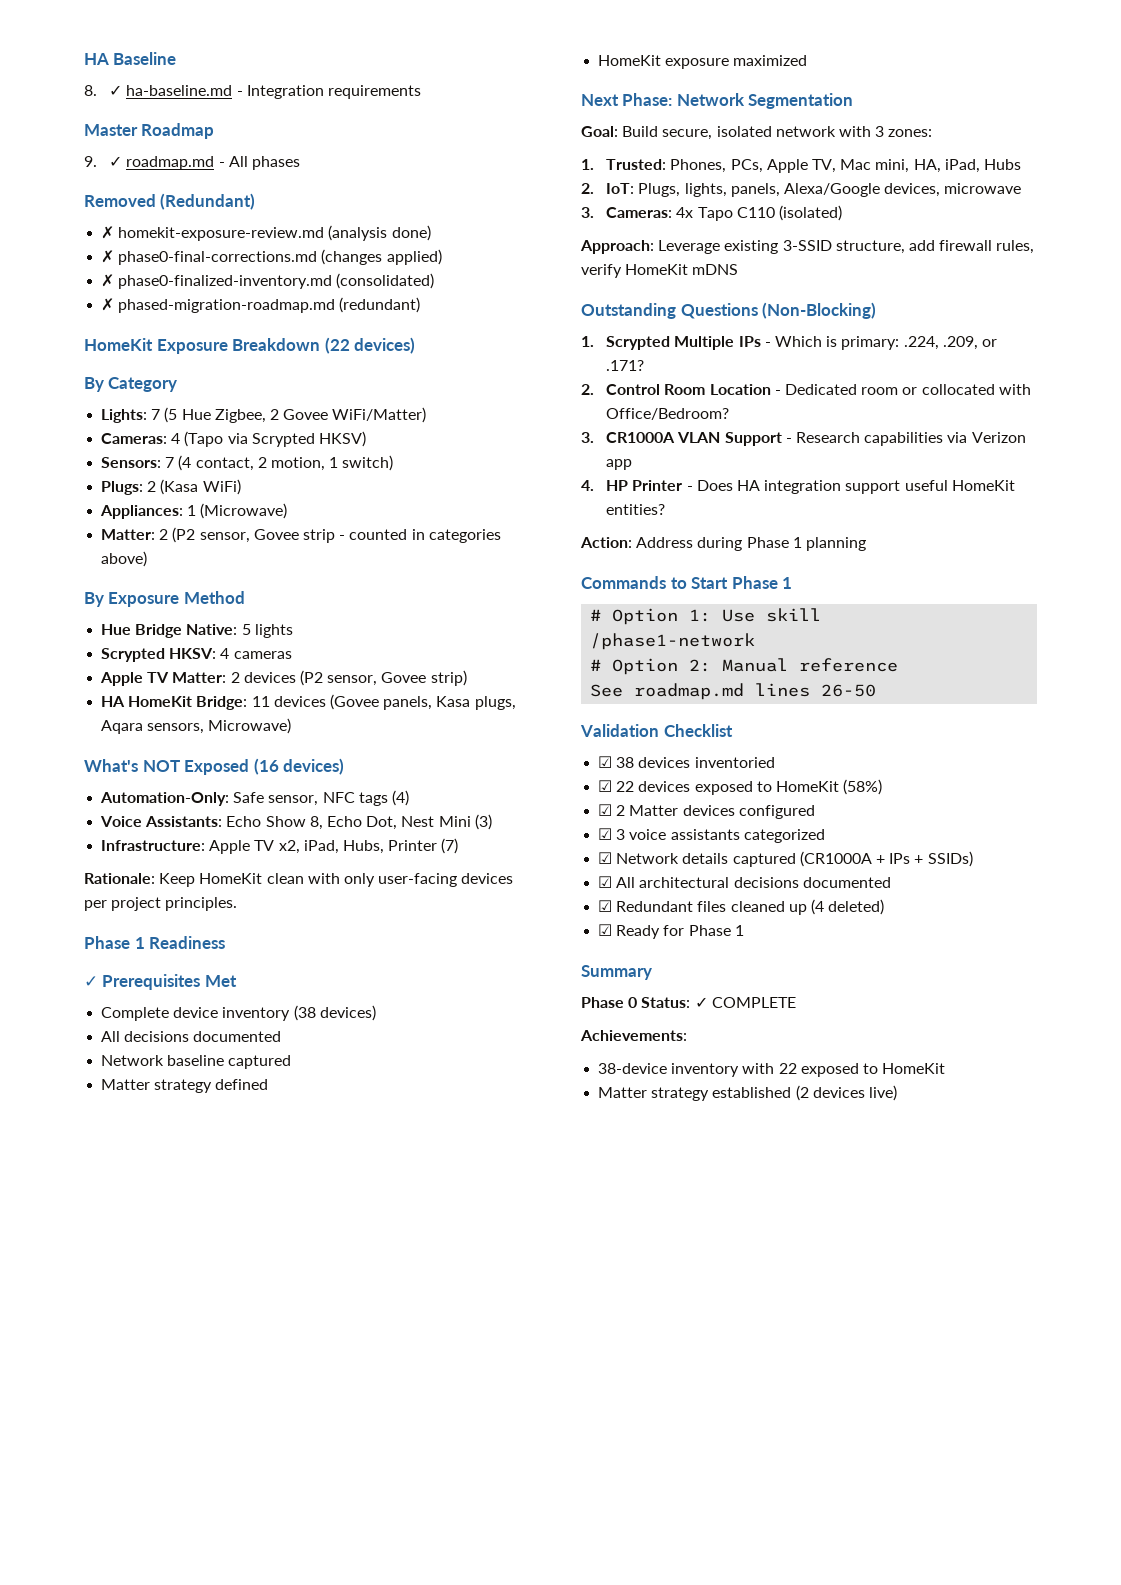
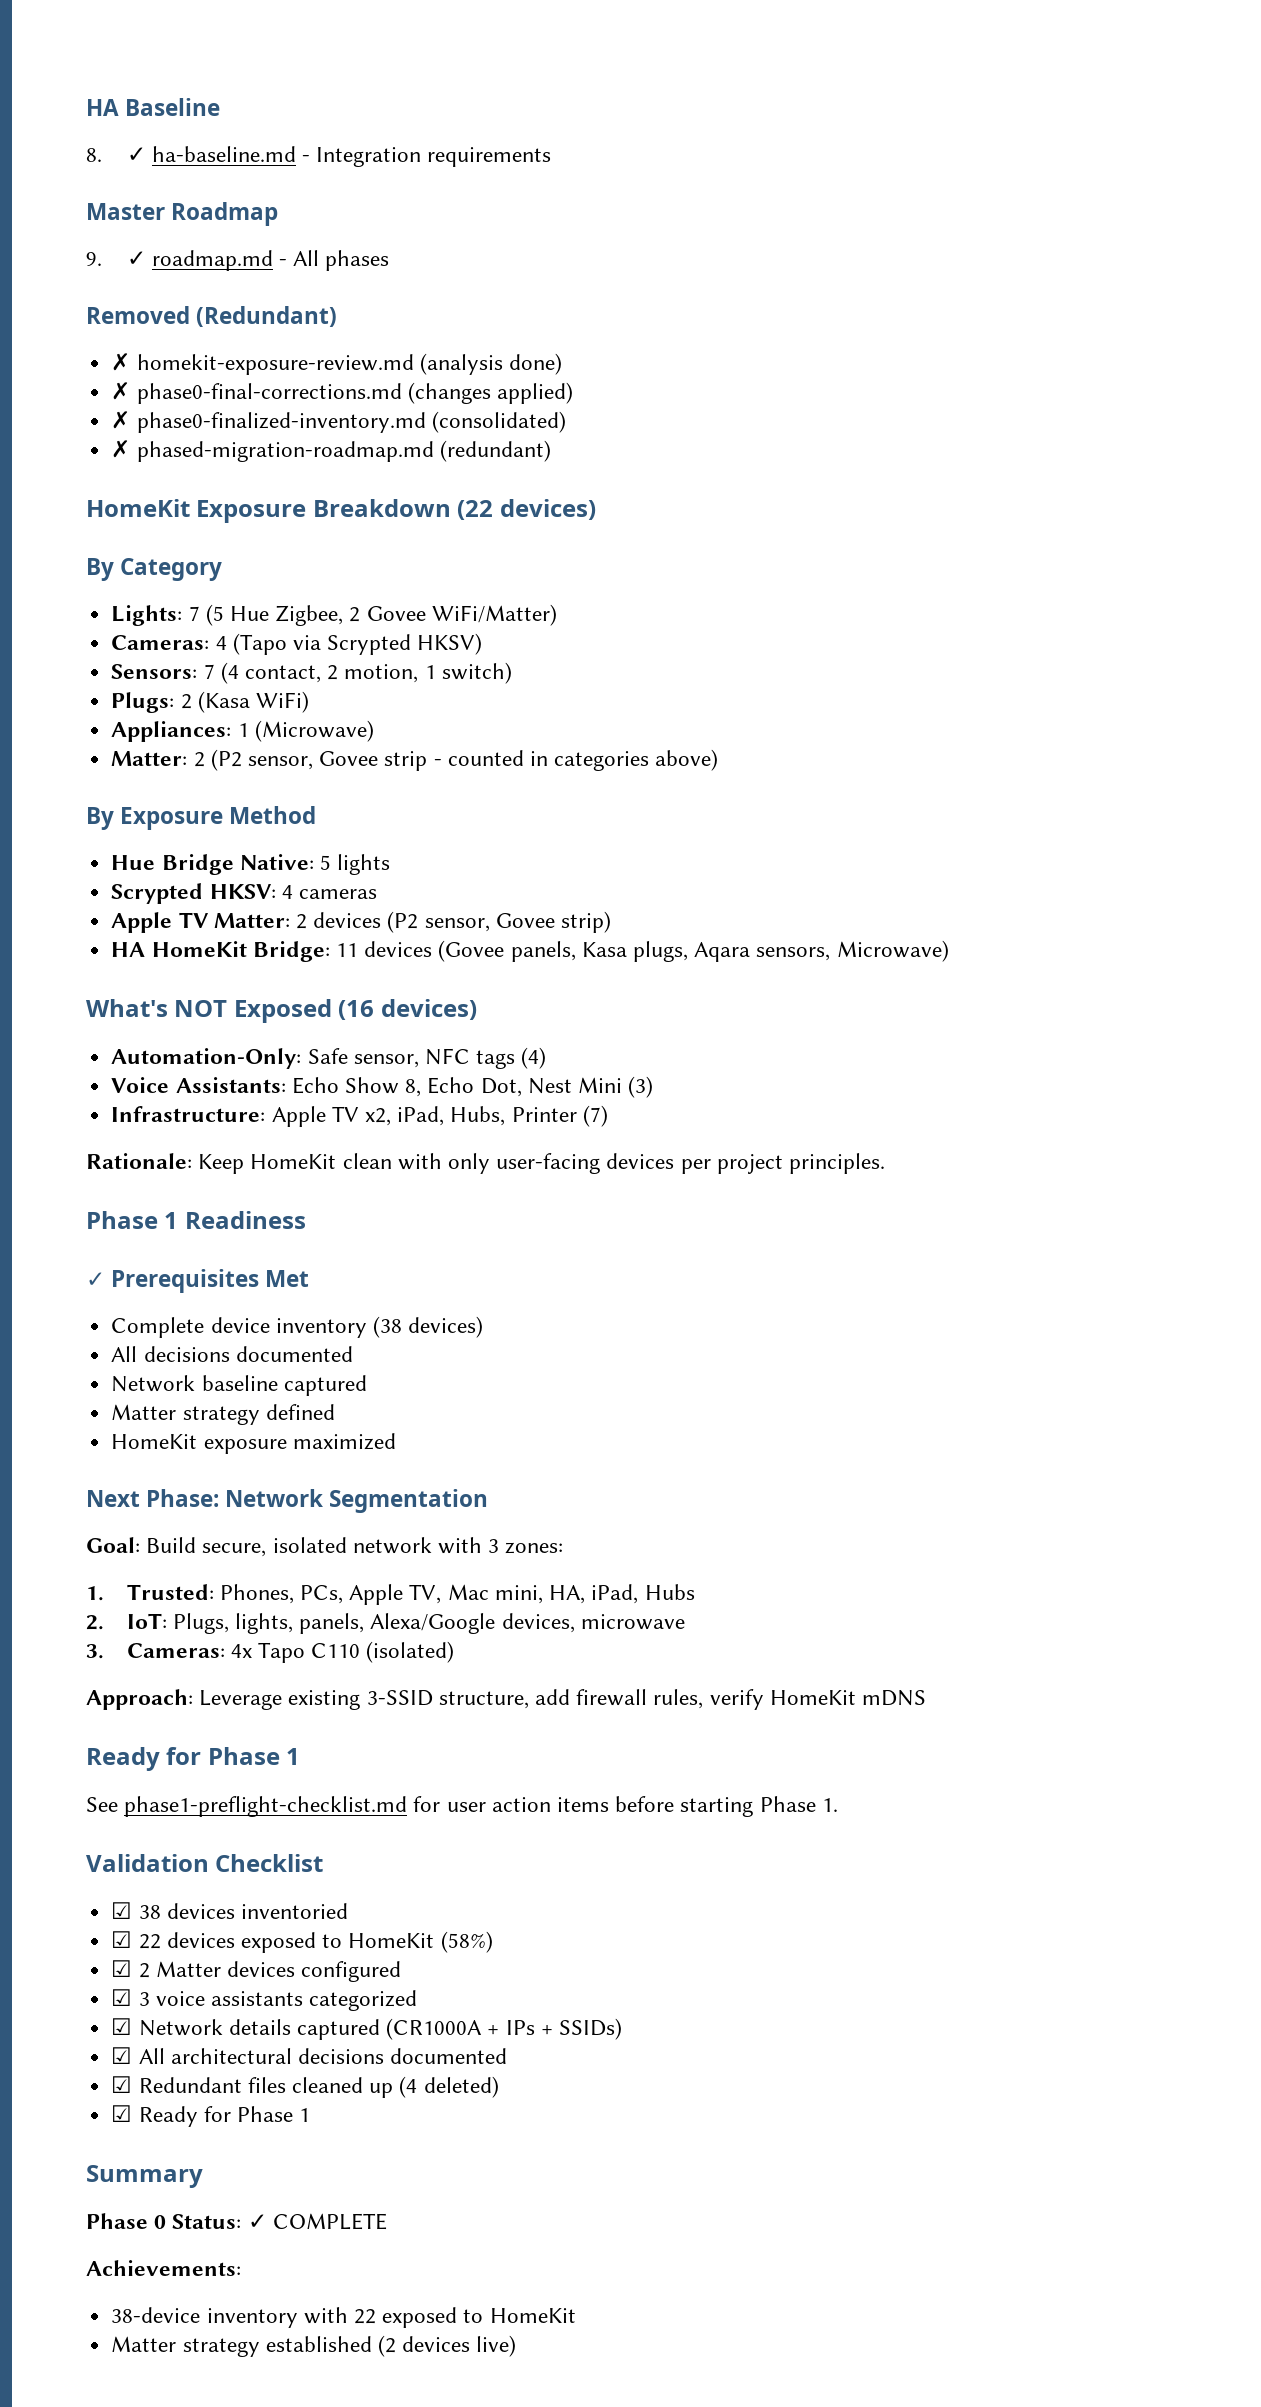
  Approach: Leverage existing 3-SSID structure, add firewall rules, verify HomeKit mDNS
- Outstanding Questions (Non-Blocking)
- 1. Scrypted Multiple IPs - Which is primary: .224, .209, or .171?
- 2. Control Room Location - Dedicated room or collocated with Office/Bedroom?
- 3. CR1000A VLAN Support - Research capabilities via Verizon app
- 4. HP Printer - Does HA integration support useful HomeKit entities?
- Action: Address during Phase 1 planning
- Commands to Start Phase 1
- # Option 1: Use skill
- /phase1-network
- # Option 2: Manual reference
- See roadmap.md lines 26-50
+ Ready for Phase 1
+ See phase1-preflight-checklist.md for user action items before starting Phase 1.

